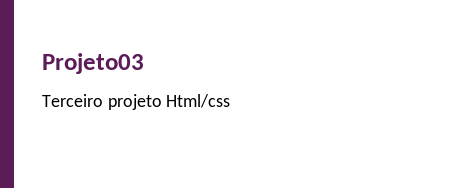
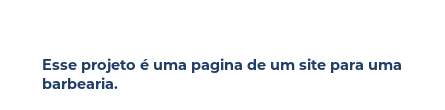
- Projeto03
- Terceiro projeto Html/css
+ Esse projeto é uma pagina de um site para uma barbearia.

